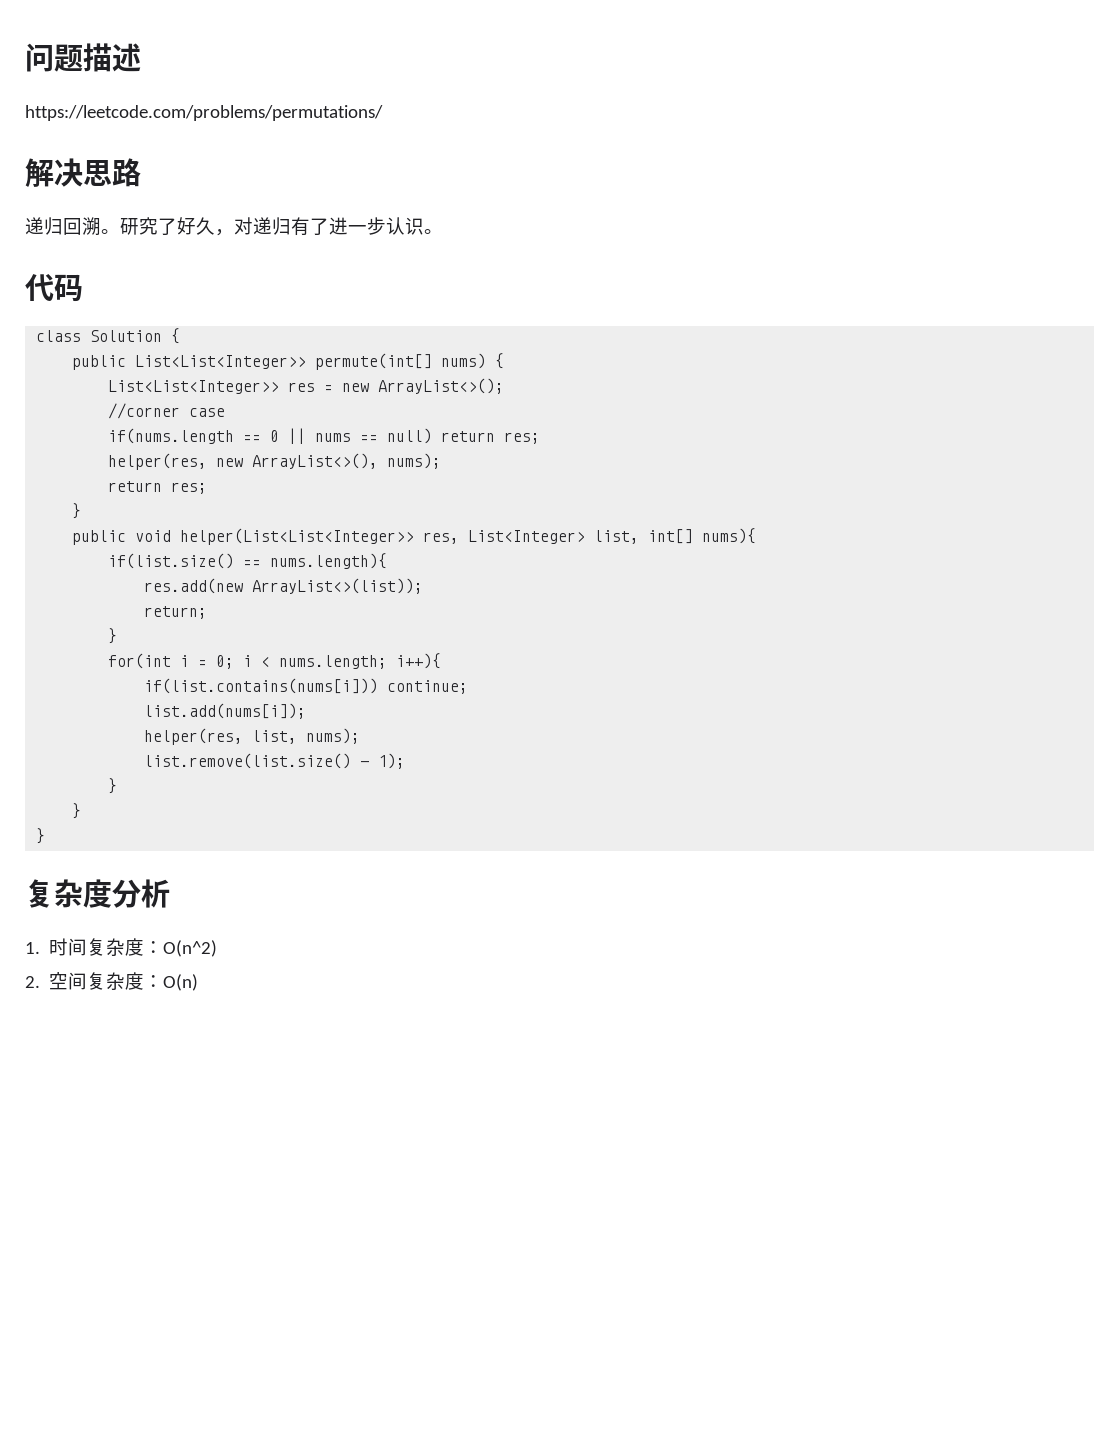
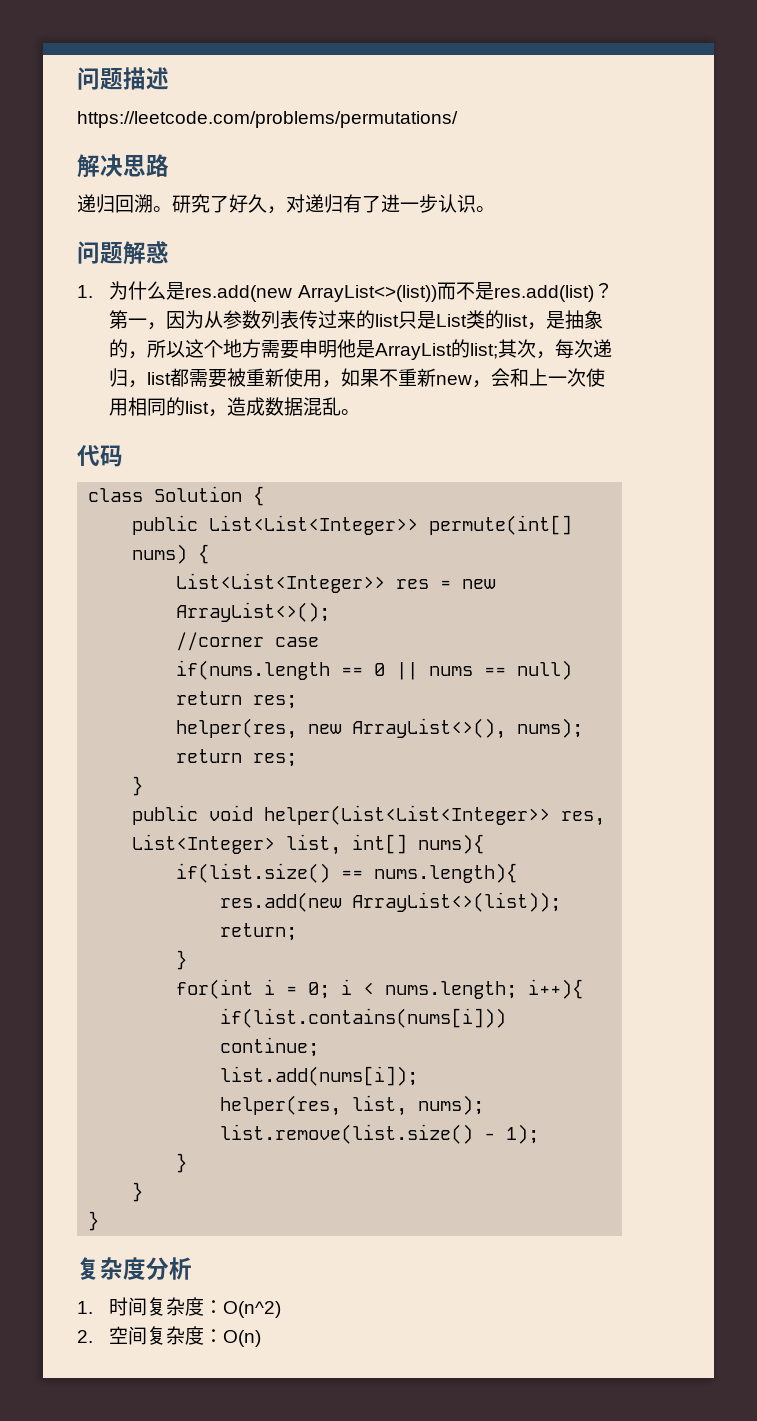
+ 问题解惑
+ 1.为什么是res.add(new ArrayList<>(list))而不是res.add(list)？第一，因为从参数列表传过来的list只是List类的list，是抽象的，所以这个地方需要申明他是ArrayList的list;其次，每次递归，list都需要被重新使用，如果不重新new，会和上一次使用相同的list，造成数据混乱。

